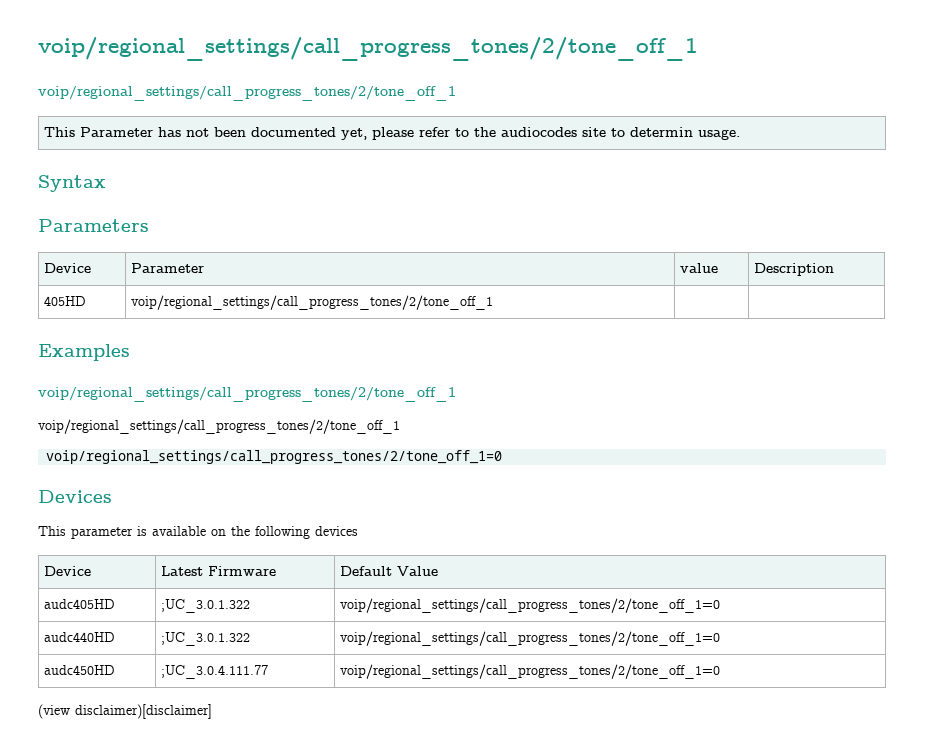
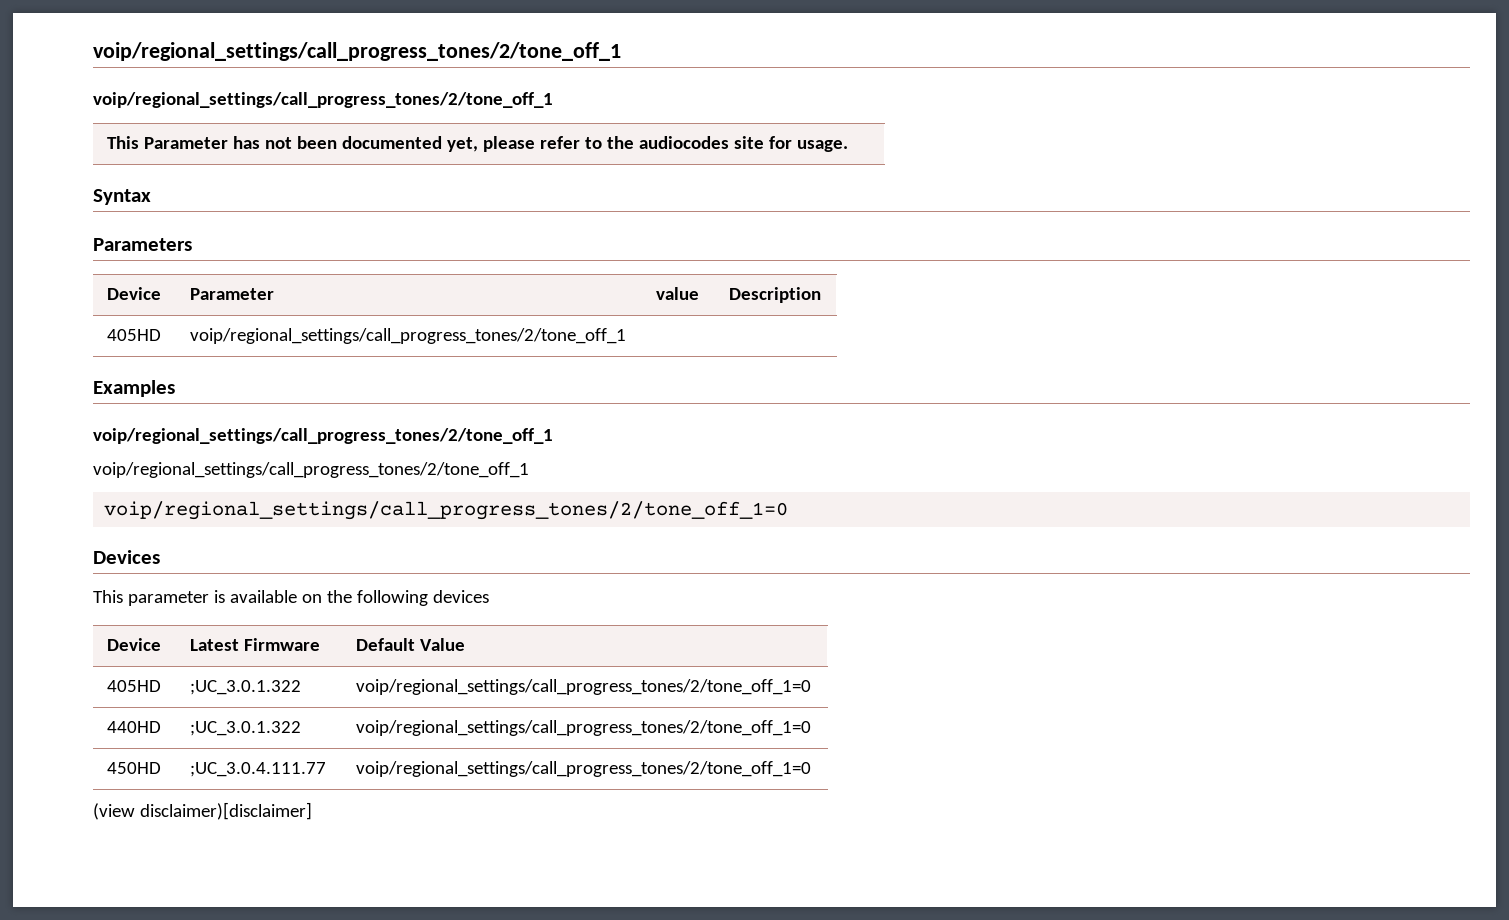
- This Parameter has not been documented yet, please refer to the audiocodes site to determin usage.
+ This Parameter has not been documented yet, please refer to the audiocodes site for usage.
- audc405HD | ;UC_3.0.1.322 | voip/regional_settings/call_progress_tones/2/tone_off_1=0
- audc440HD | ;UC_3.0.1.322 | voip/regional_settings/call_progress_tones/2/tone_off_1=0
- audc450HD | ;UC_3.0.4.111.77 | voip/regional_settings/call_progress_tones/2/tone_off_1=0
+ 405HD | ;UC_3.0.1.322 | voip/regional_settings/call_progress_tones/2/tone_off_1=0
+ 440HD | ;UC_3.0.1.322 | voip/regional_settings/call_progress_tones/2/tone_off_1=0
+ 450HD | ;UC_3.0.4.111.77 | voip/regional_settings/call_progress_tones/2/tone_off_1=0

